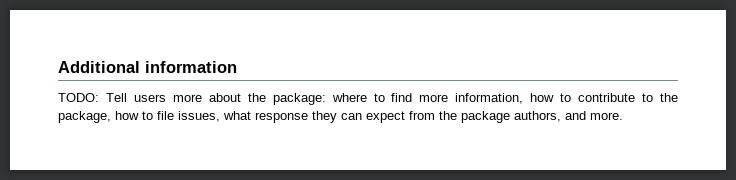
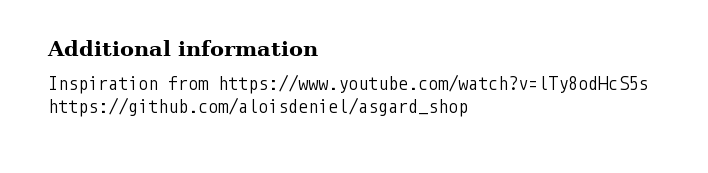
- TODO: Tell users more about the package: where to find more information, how to contribute to the package, how to file issues, what response they can expect from the package authors, and more.
+ Inspiration from https://www.youtube.com/watch?v=lTy8odHcS5s https://github.com/aloisdeniel/asgard_shop

